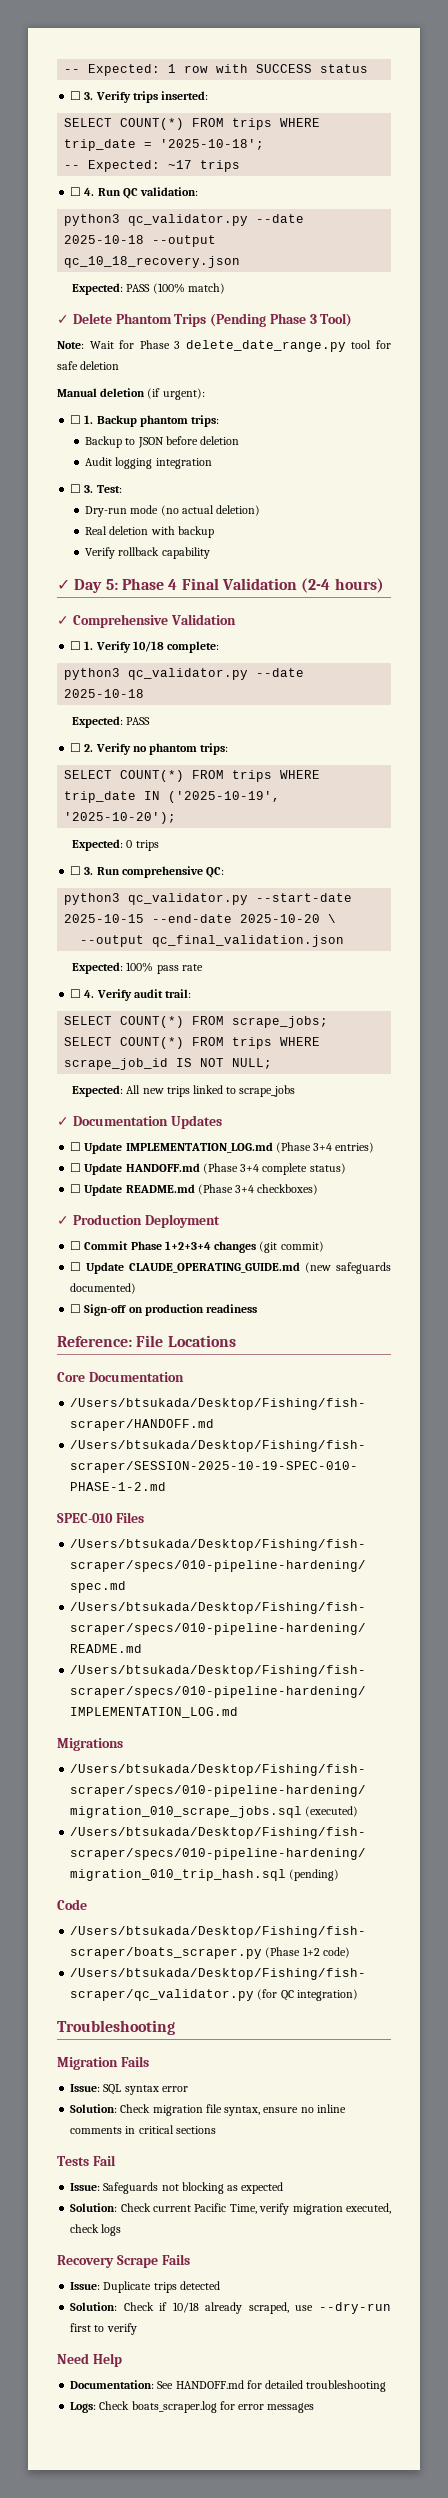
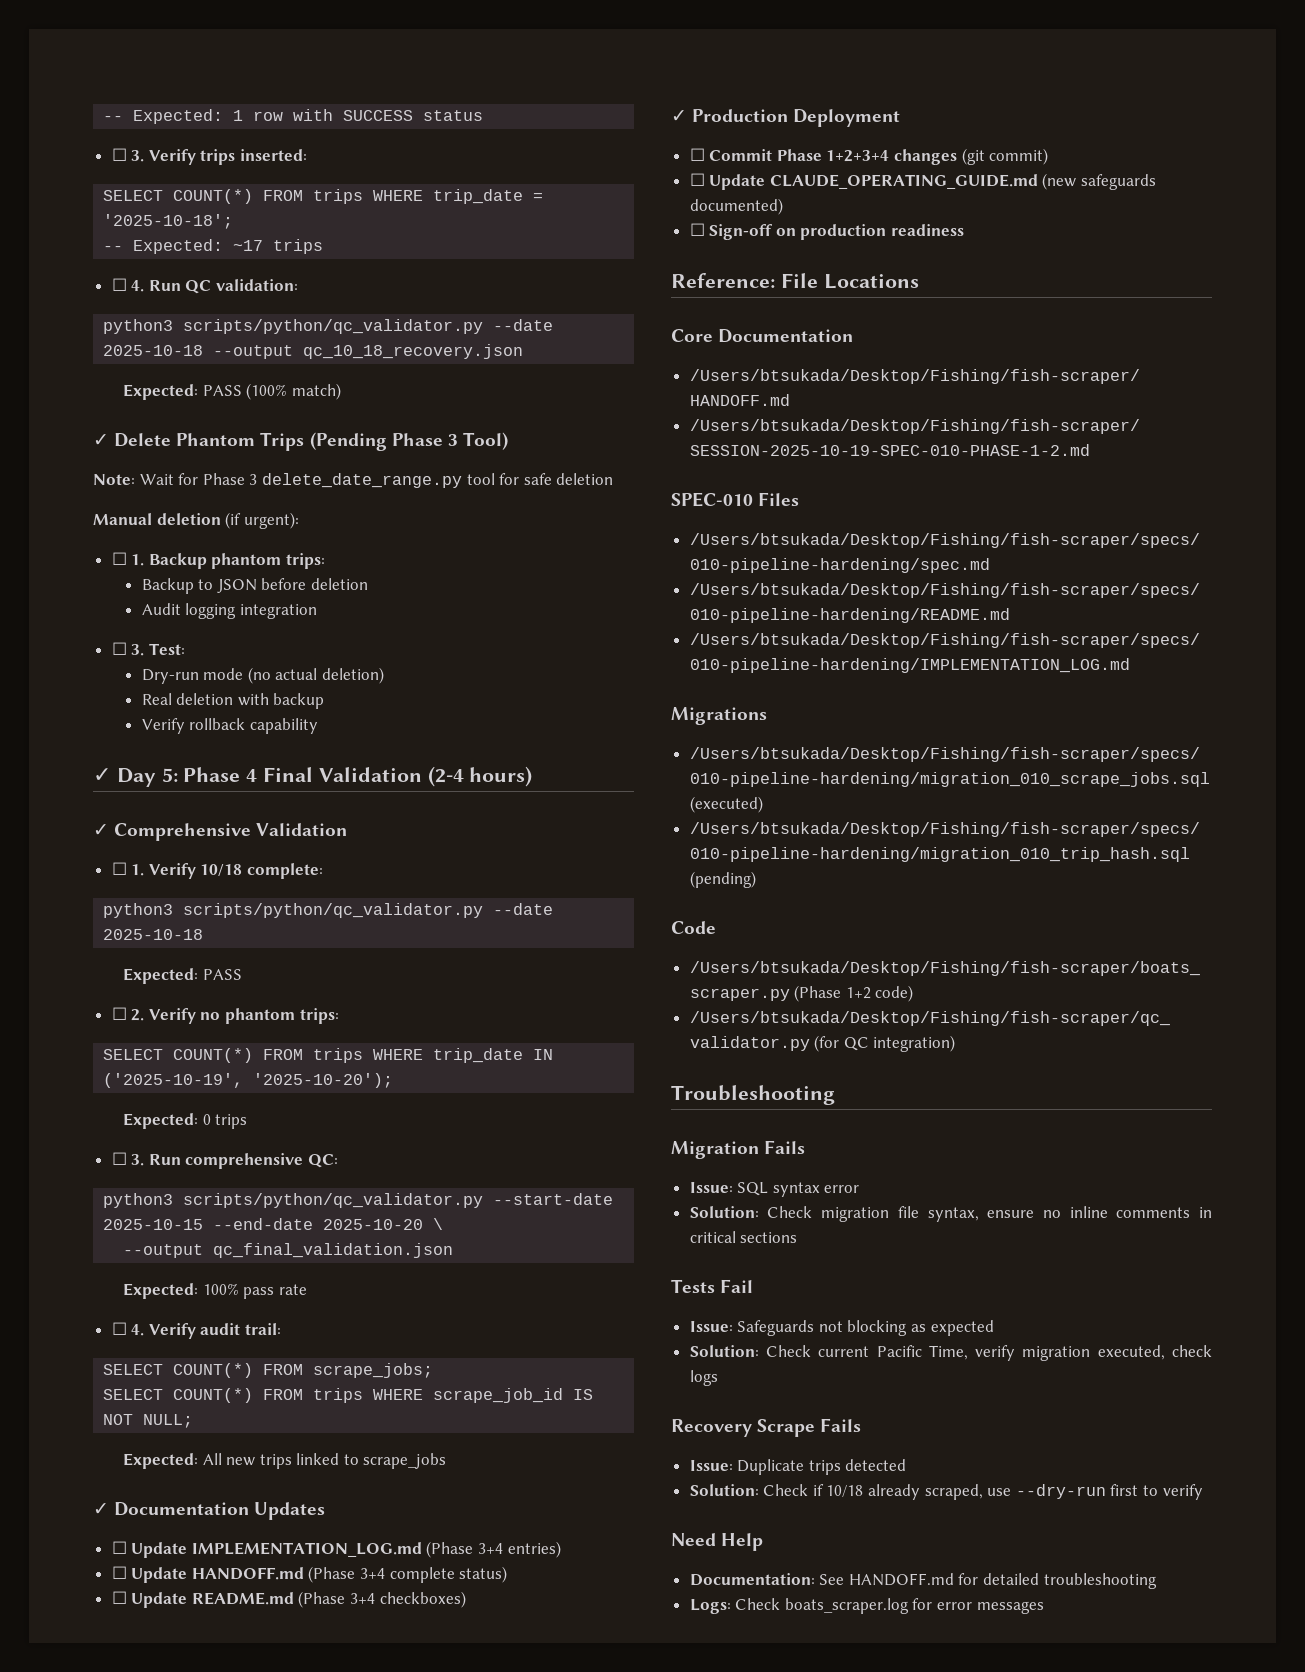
- python3 qc_validator.py --date 2025-10-18 --output qc_10_18_recovery.json
+ python3 scripts/python/qc_validator.py --date 2025-10-18 --output qc_10_18_recovery.json
  ☐ 1. Verify 10/18 complete:
- python3 qc_validator.py --date 2025-10-18
+ python3 scripts/python/qc_validator.py --date 2025-10-18
- python3 qc_validator.py --start-date 2025-10-15 --end-date 2025-10-20 \
+ python3 scripts/python/qc_validator.py --start-date 2025-10-15 --end-date 2025-10-20 \

